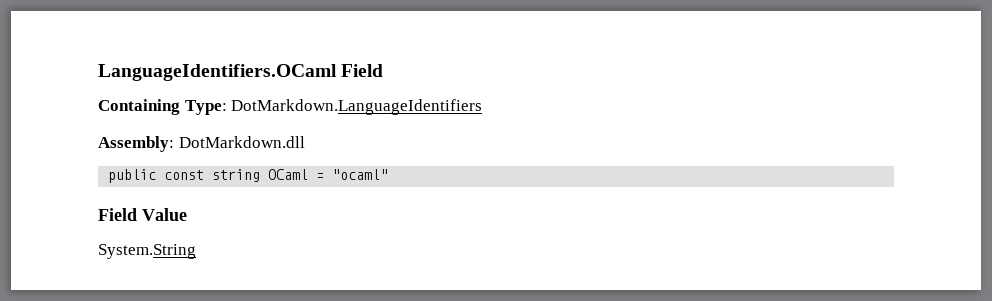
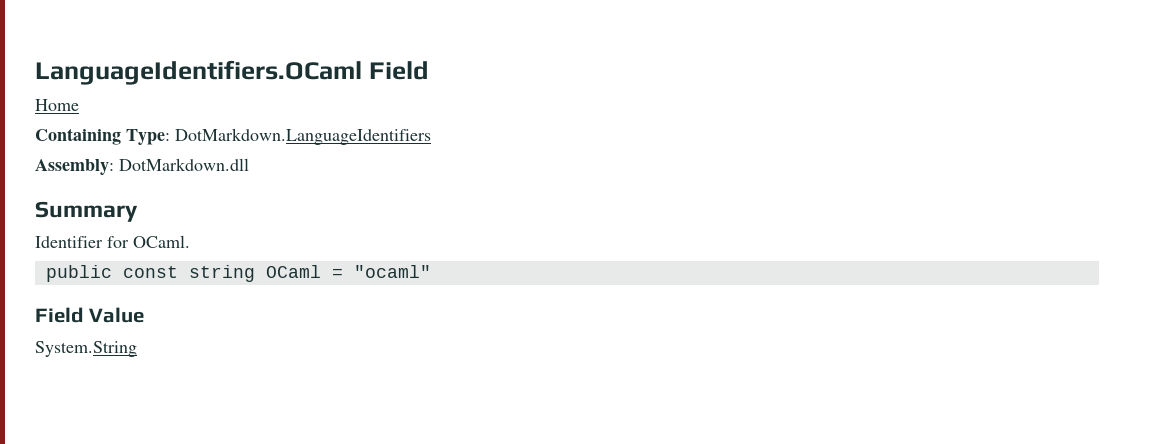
+ Home
+ Summary
+ Identifier for OCaml.

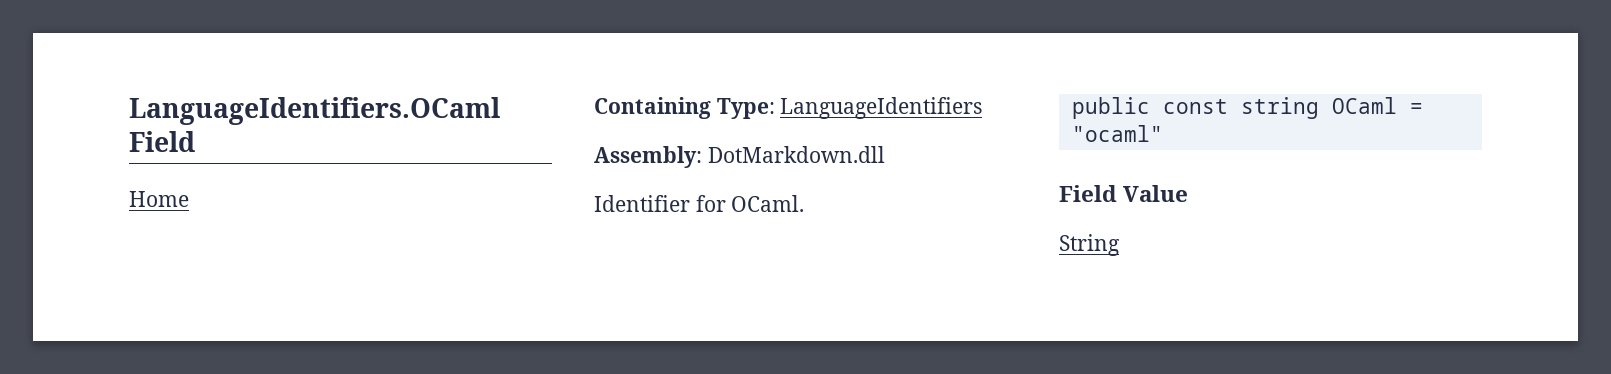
- Containing Type: DotMarkdown.LanguageIdentifiers
+ Containing Type: LanguageIdentifiers
- Summary
- System.String
+ String

